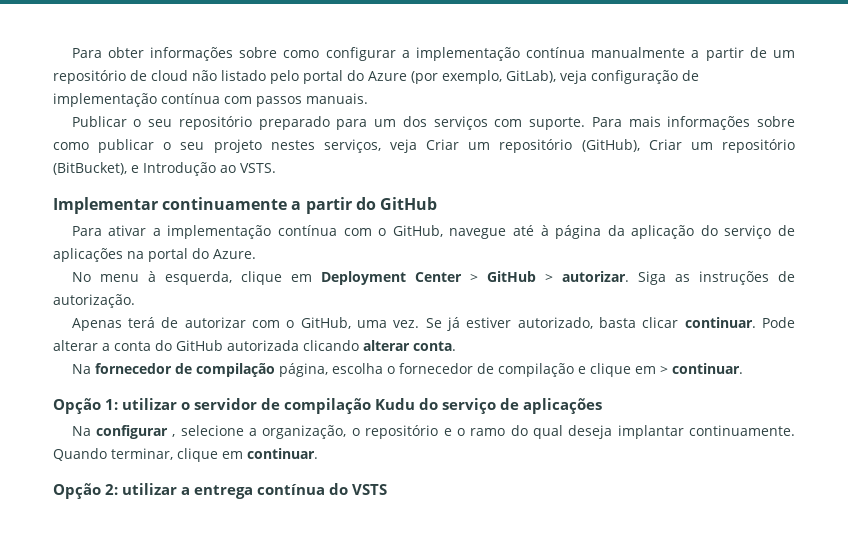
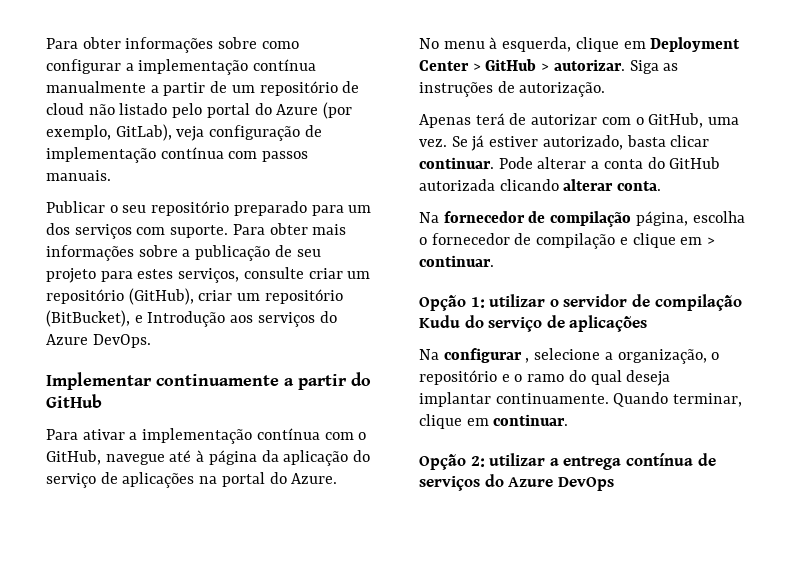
- Para mais informações sobre como publicar o seu projeto nestes serviços, veja Criar um repositório (GitHub), Criar um repositório (BitBucket), e Introdução ao VSTS.
+ Para obter mais informações sobre a publicação de seu projeto para estes serviços, consulte criar um repositório (GitHub), criar um repositório (BitBucket), e Introdução aos serviços do Azure DevOps.
- Opção 2: utilizar a entrega contínua do VSTS
+ Opção 2: utilizar a entrega contínua de serviços do Azure DevOps

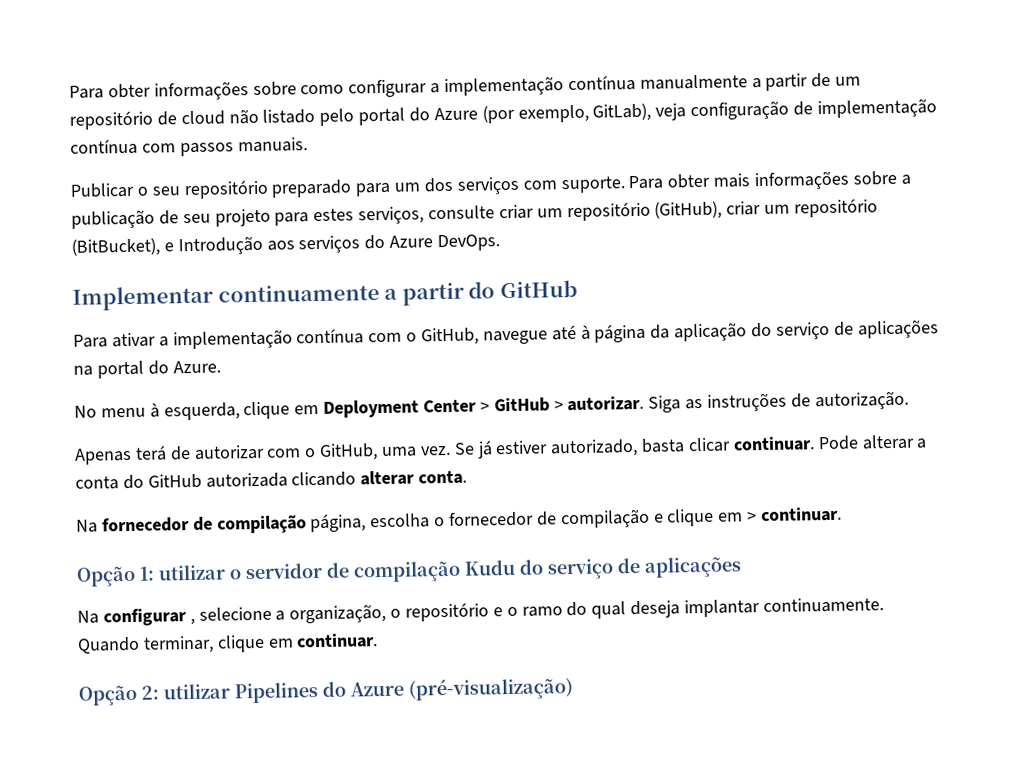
- Opção 2: utilizar a entrega contínua de serviços do Azure DevOps
+ Opção 2: utilizar Pipelines do Azure (pré-visualização)

